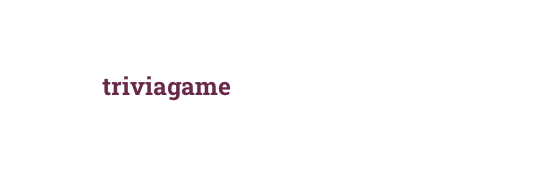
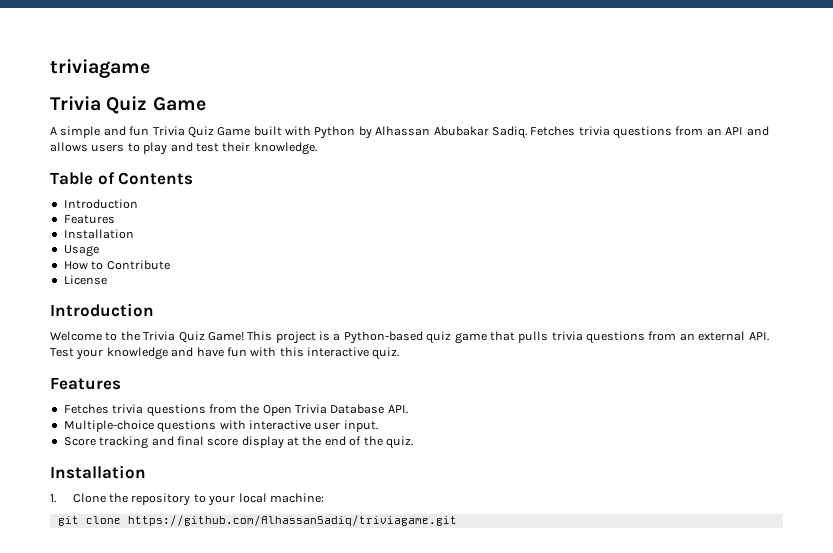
  triviagame
+ Trivia Quiz Game
+ A simple and fun Trivia Quiz Game built with Python by Alhassan Abubakar Sadiq. Fetches trivia questions from an API and allows users to play and test their knowledge.
+ Table of Contents
+ Introduction
+ Features
+ Installation
+ Usage
+ How to Contribute
+ License
+ Introduction
+ Welcome to the Trivia Quiz Game! This project is a Python-based quiz game that pulls trivia questions from an external API. Test your knowledge and have fun with this interactive quiz.
+ Features
+ Fetches trivia questions from the Open Trivia Database API.
+ Multiple-choice questions with interactive user input.
+ Score tracking and final score display at the end of the quiz.
+ Installation
+ 1. Clone the repository to your local machine:
+ git clone https://github.com/AlhassanSadiq/triviagame.git

